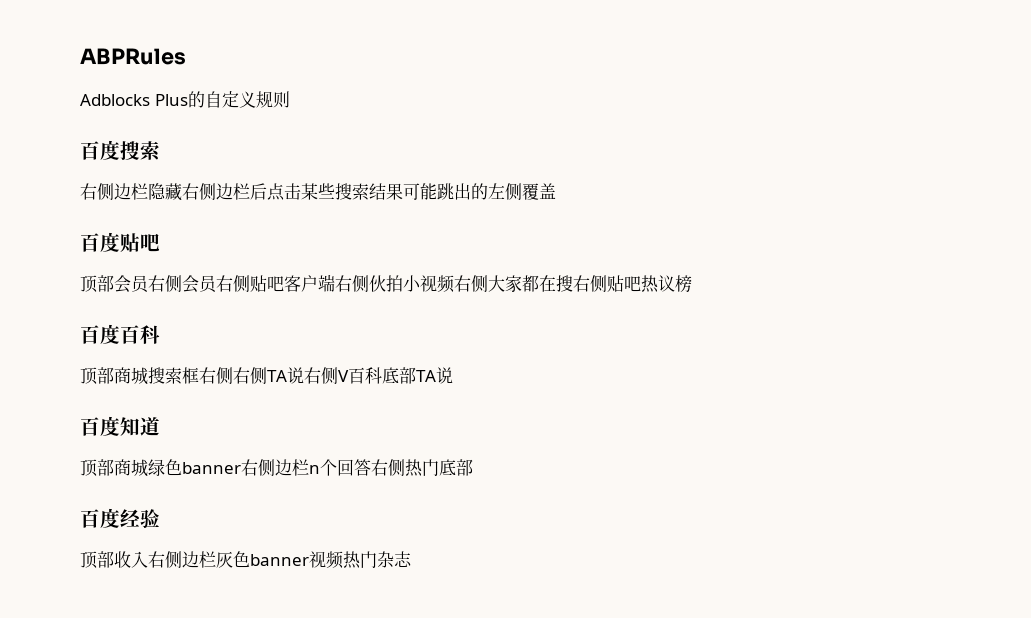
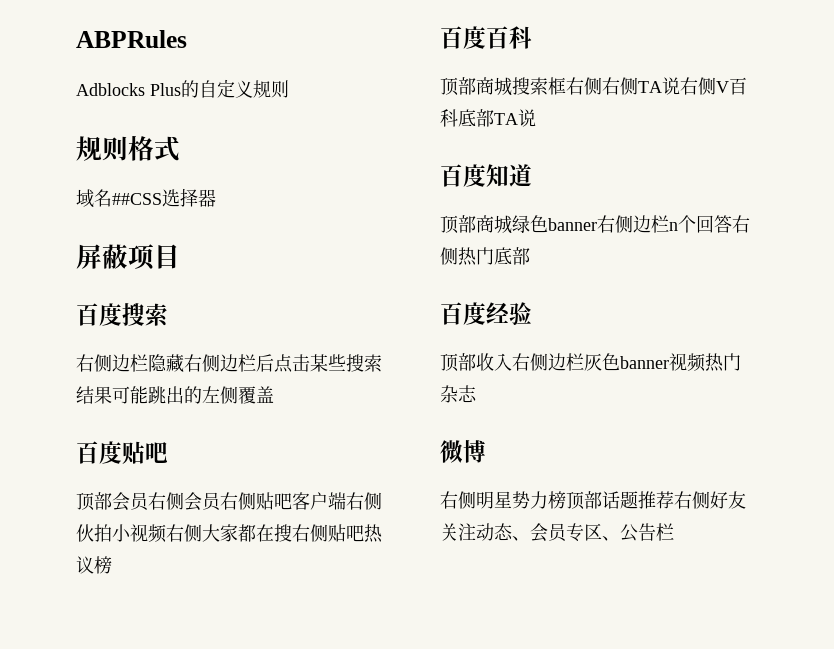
+ 规则格式
+ 域名##CSS选择器
+ 屏蔽项目
+ 微博
+ 右侧明星势力榜顶部话题推荐右侧好友关注动态、会员专区、公告栏

